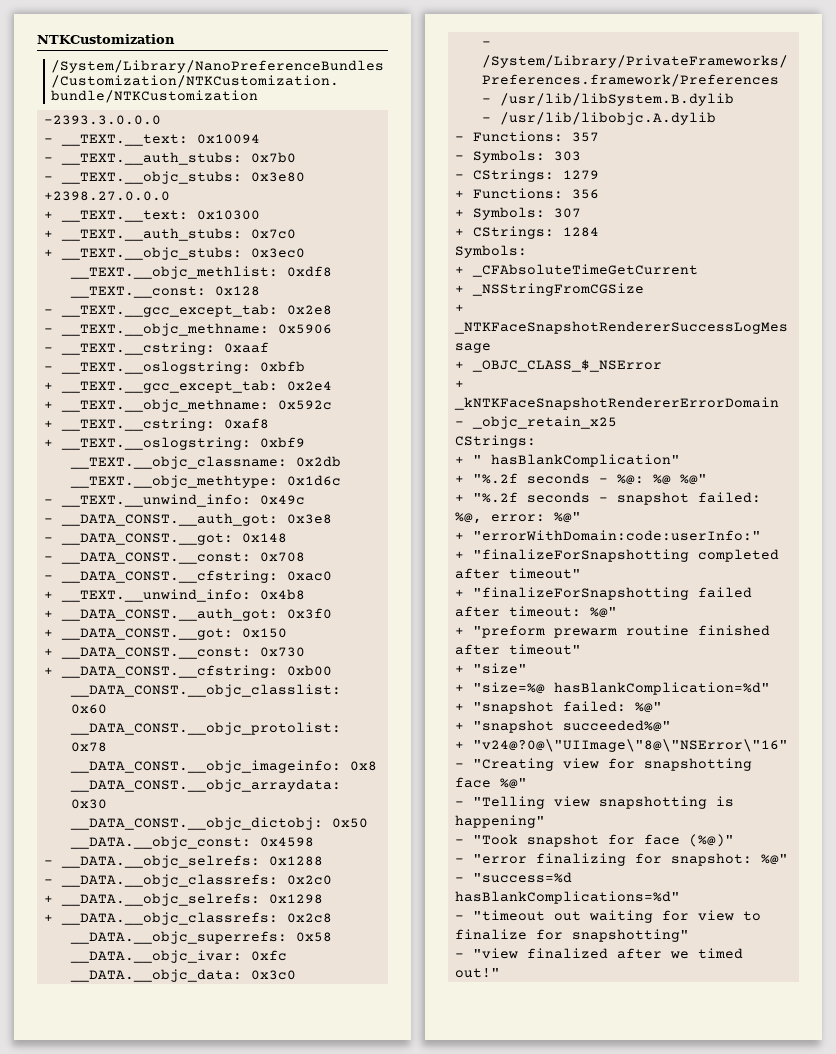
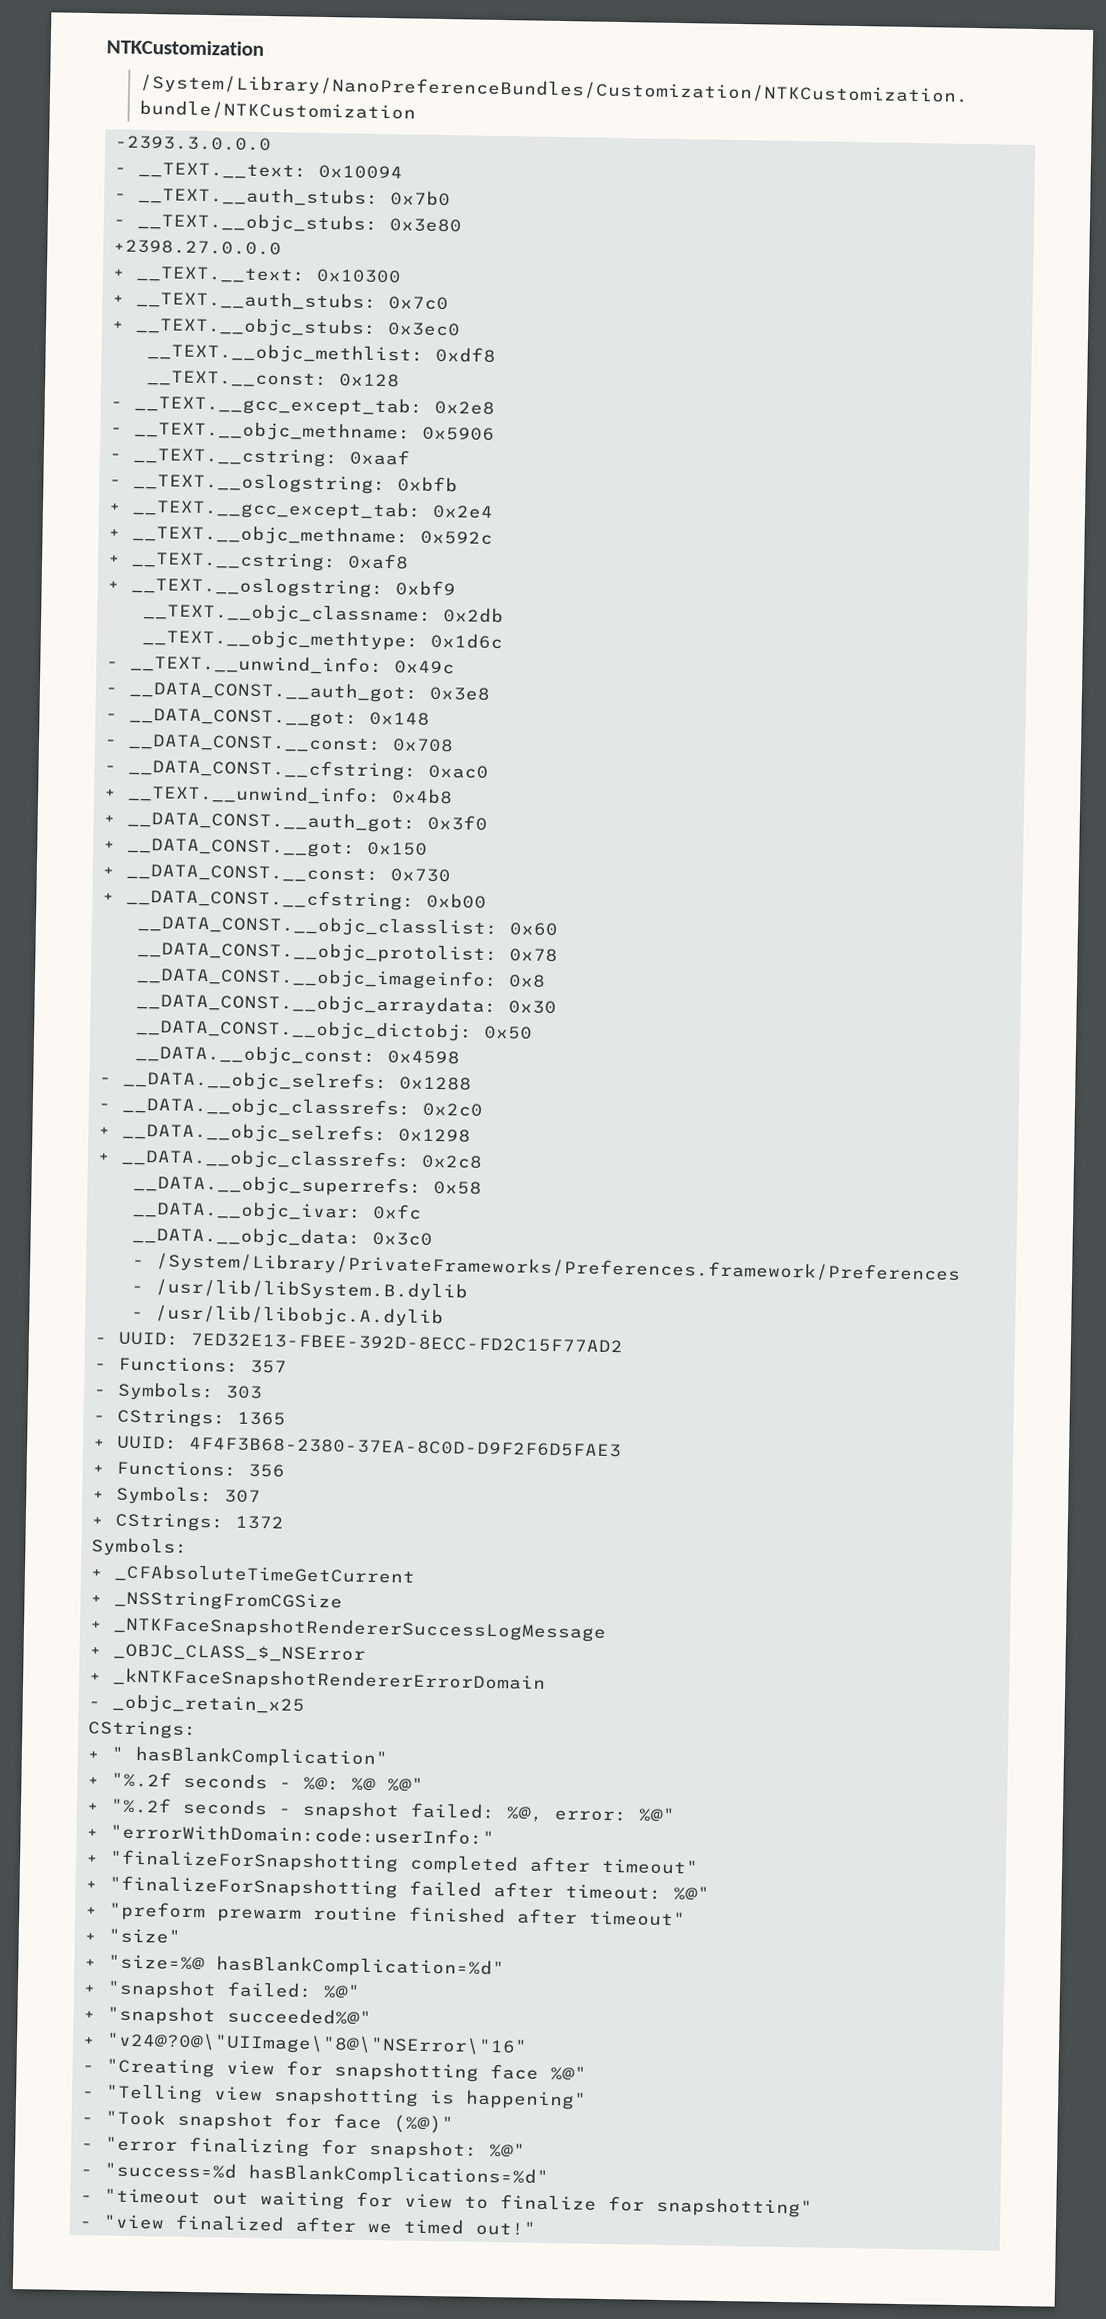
+ - UUID: 7ED32E13-FBEE-392D-8ECC-FD2C15F77AD2
- - CStrings: 1279
+ - CStrings: 1365
+ + UUID: 4F4F3B68-2380-37EA-8C0D-D9F2F6D5FAE3
- + CStrings: 1284
+ + CStrings: 1372

